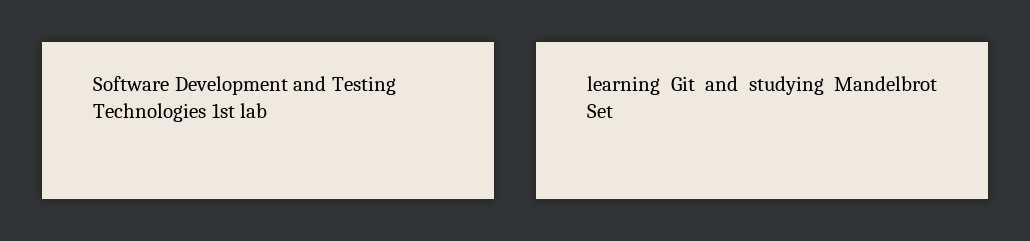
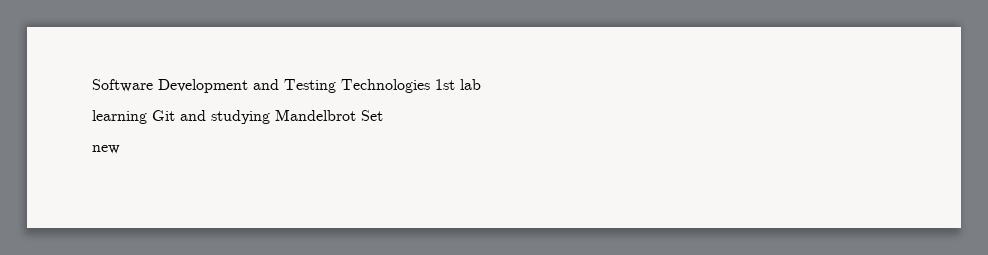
+ new

